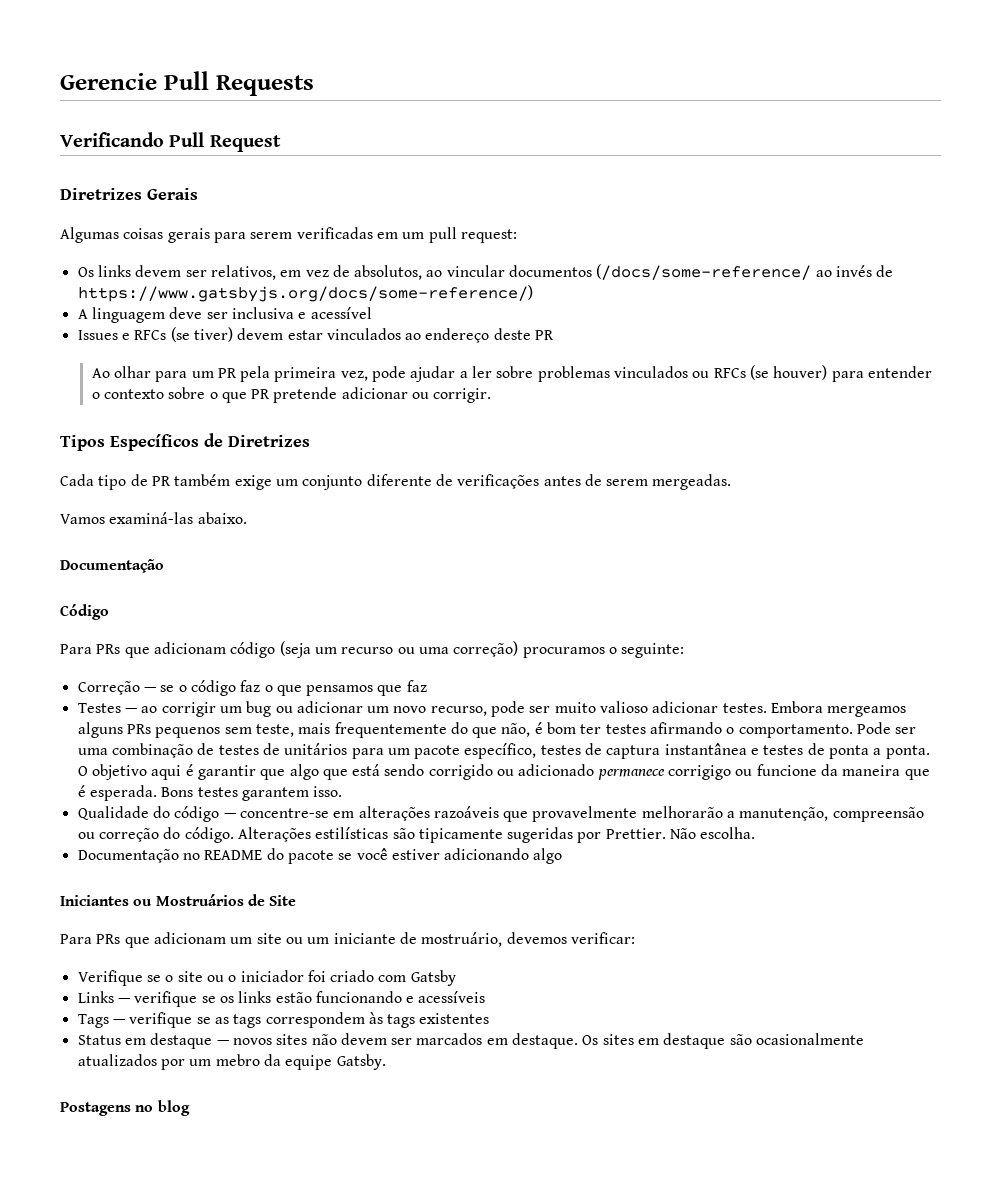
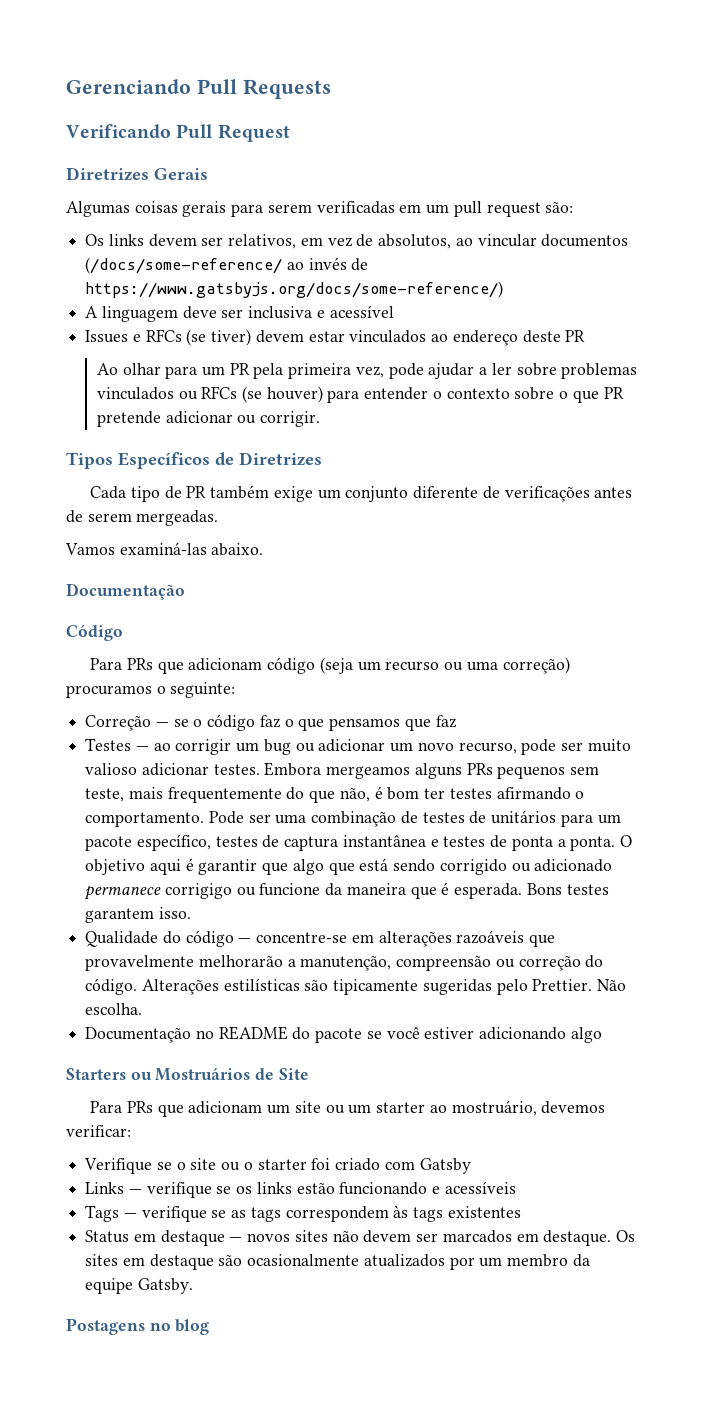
- Gerencie Pull Requests
+ Gerenciando Pull Requests
- Algumas coisas gerais para serem verificadas em um pull request:
+ Algumas coisas gerais para serem verificadas em um pull request são:
- Alterações estilísticas são tipicamente sugeridas por Prettier.
+ Alterações estilísticas são tipicamente sugeridas pelo Prettier.
- Iniciantes ou Mostruários de Site
+ Starters ou Mostruários de Site
- Para PRs que adicionam um site ou um iniciante de mostruário, devemos verificar:
+ Para PRs que adicionam um site ou um starter ao mostruário, devemos verificar:
- Verifique se o site ou o iniciador foi criado com Gatsby
+ Verifique se o site ou o starter foi criado com Gatsby
- Os sites em destaque são ocasionalmente atualizados por um mebro da equipe Gatsby.
+ Os sites em destaque são ocasionalmente atualizados por um membro da equipe Gatsby.

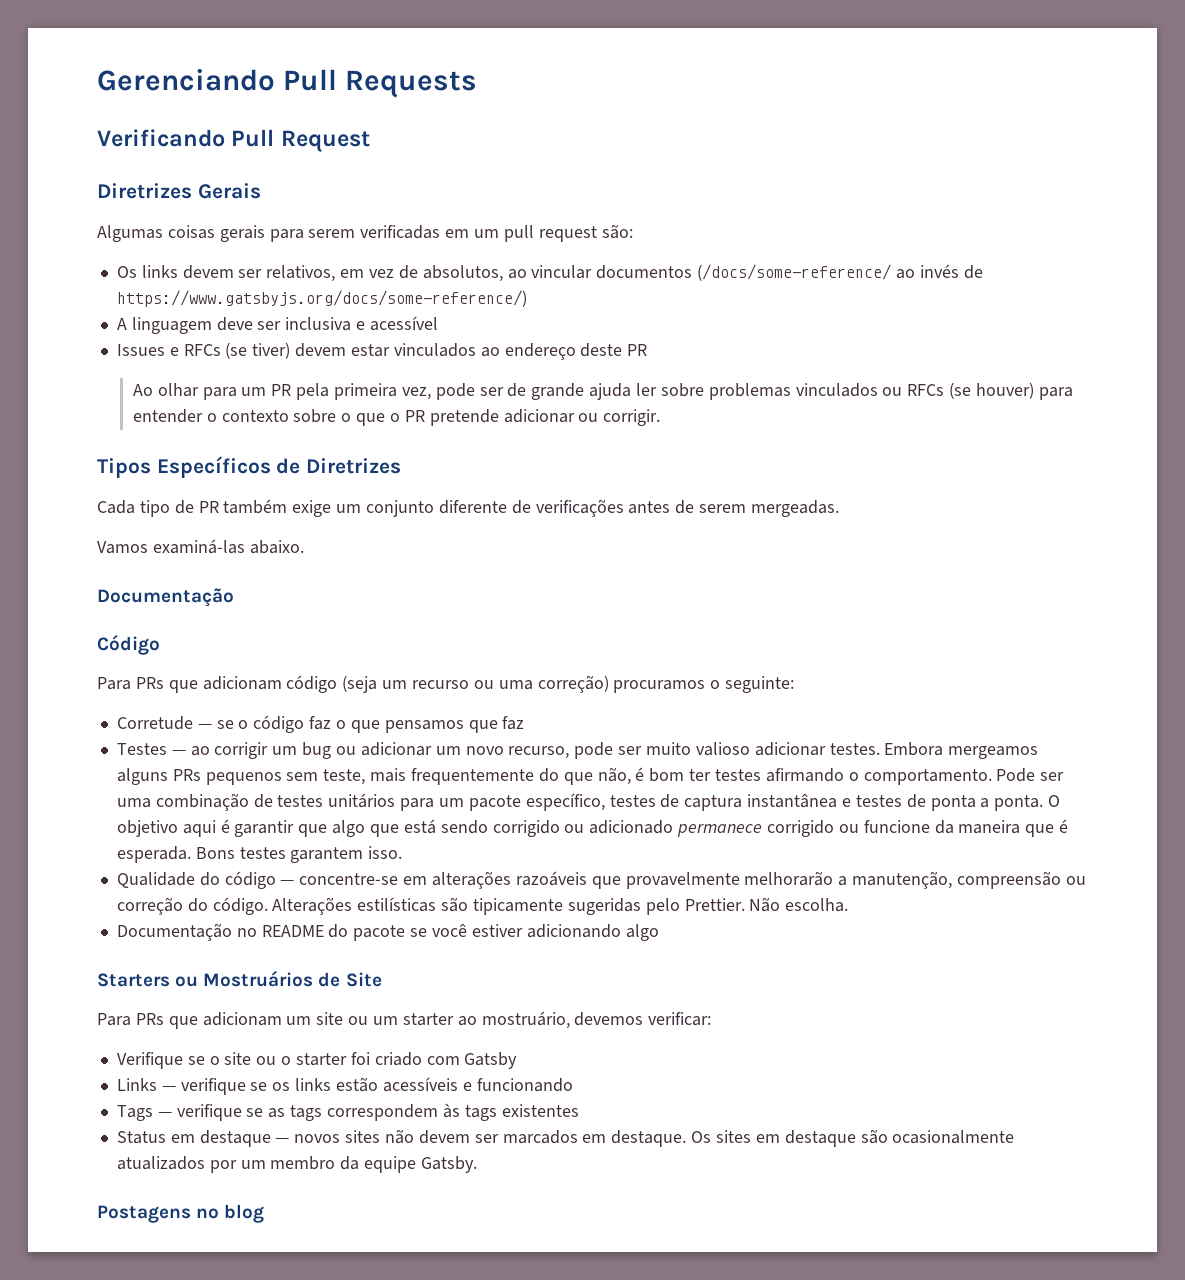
- Ao olhar para um PR pela primeira vez, pode ajudar a ler sobre problemas vinculados ou RFCs (se houver) para entender o contexto sobre o que PR pretende adicionar ou corrigir.
+ Ao olhar para um PR pela primeira vez, pode ser de grande ajuda ler sobre problemas vinculados ou RFCs (se houver) para entender o contexto sobre o que o PR pretende adicionar ou corrigir.
- Correção — se o código faz o que pensamos que faz
+ Corretude — se o código faz o que pensamos que faz
- Pode ser uma combinação de testes de unitários para um pacote específico, testes de captura instantânea e testes de ponta a ponta.
+ Pode ser uma combinação de testes unitários para um pacote específico, testes de captura instantânea e testes de ponta a ponta.
- O objetivo aqui é garantir que algo que está sendo corrigido ou adicionado permanece corrigigo ou funcione da maneira que é esperada.
+ O objetivo aqui é garantir que algo que está sendo corrigido ou adicionado permanece corrigido ou funcione da maneira que é esperada.
- Links — verifique se os links estão funcionando e acessíveis
+ Links — verifique se os links estão acessíveis e funcionando

